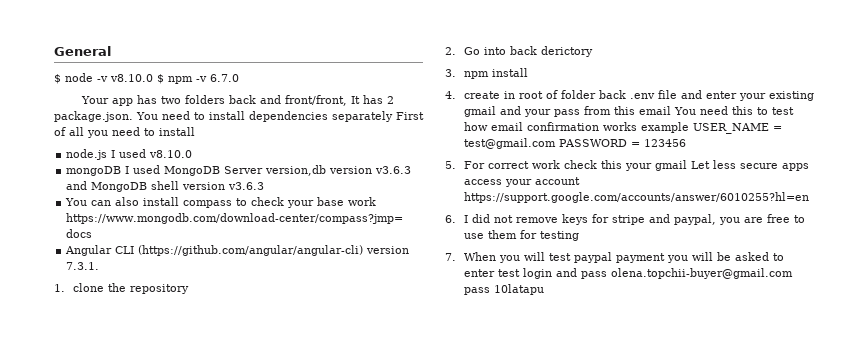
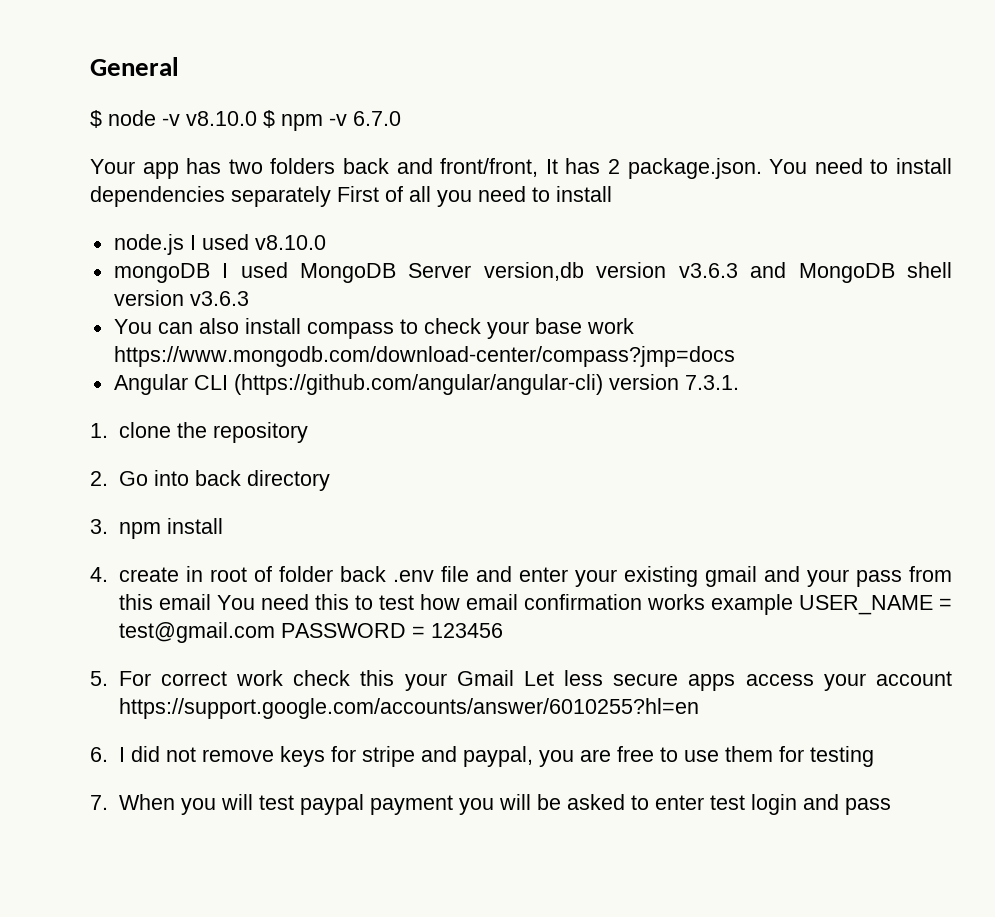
- 2. Go into back derictory
+ 2. Go into back directory
- 5. For correct work check this your gmail Let less secure apps access your account https://support.google.com/accounts/answer/6010255?hl=en
+ 5. For correct work check this your Gmail Let less secure apps access your account https://support.google.com/accounts/answer/6010255?hl=en
- 7. When you will test paypal payment you will be asked to enter test login and pass olena.topchii-buyer@gmail.com pass 10latapu
+ 7. When you will test paypal payment you will be asked to enter test login and pass

